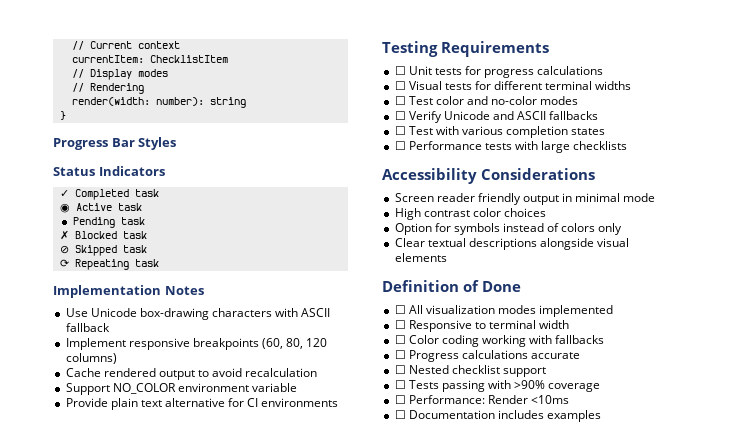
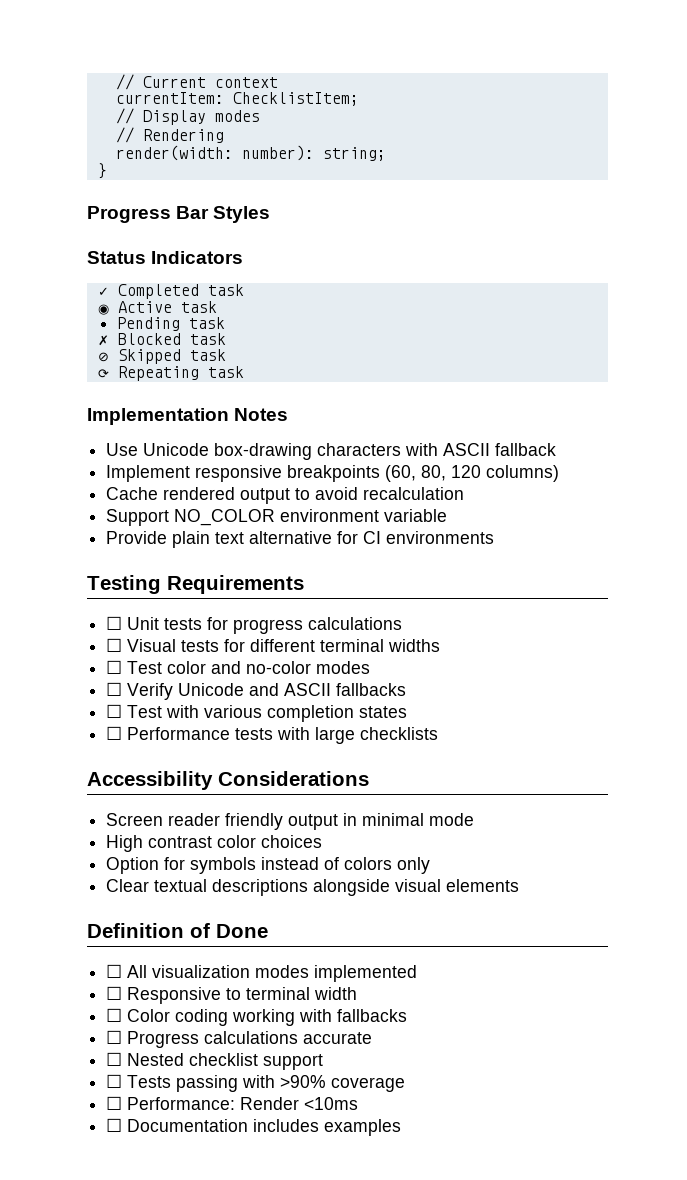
- currentItem: ChecklistItem
+ currentItem: ChecklistItem;
- render(width: number): string
+ render(width: number): string;

